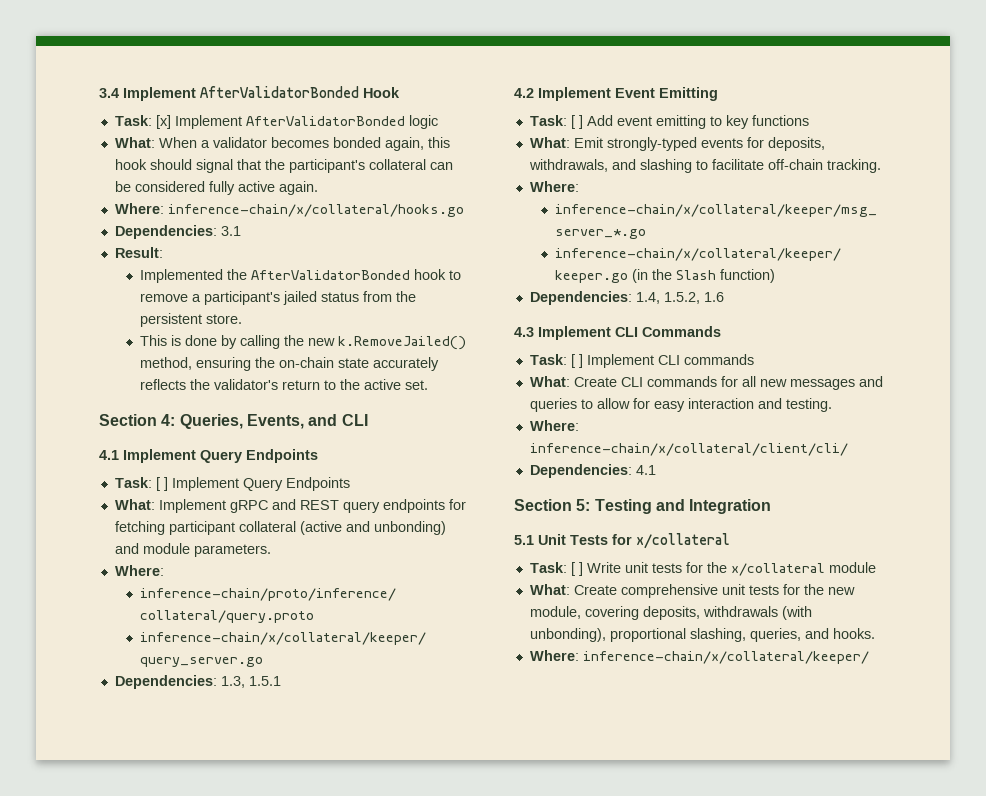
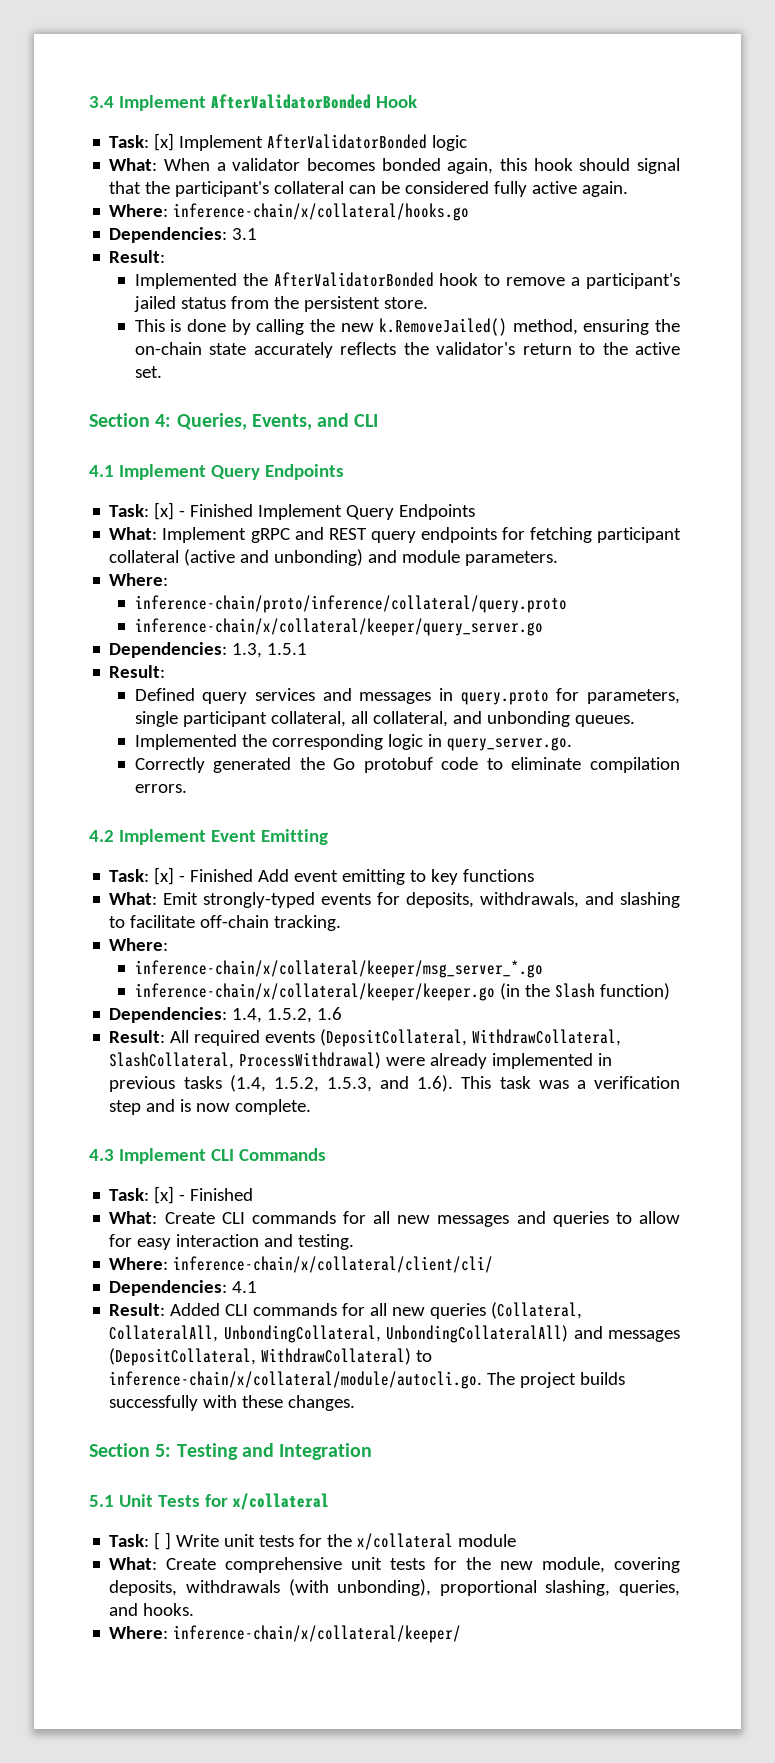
- Task: [ ] Implement Query Endpoints
+ Task: [x] - Finished Implement Query Endpoints
  Dependencies: 1.3, 1.5.1
+ Result:
+ Defined query services and messages in query.proto for parameters, single participant collateral, all collateral, and unbonding queues.
+ Implemented the corresponding logic in query_server.go.
+ Correctly generated the Go protobuf code to eliminate compilation errors.
- Task: [ ] Add event emitting to key functions
+ Task: [x] - Finished Add event emitting to key functions
+ Result: All required events (DepositCollateral, WithdrawCollateral, SlashCollateral, ProcessWithdrawal) were already implemented in previous tasks (1.4, 1.5.2, 1.5.3, and 1.6). This task was a verification step and is now complete.
  4.3 Implement CLI Commands
- Task: [ ] Implement CLI commands
+ Task: [x] - Finished
+ Result: Added CLI commands for all new queries (Collateral, CollateralAll, UnbondingCollateral, UnbondingCollateralAll) and messages (DepositCollateral, WithdrawCollateral) to inference-chain/x/collateral/module/autocli.go. The project builds successfully with these changes.

